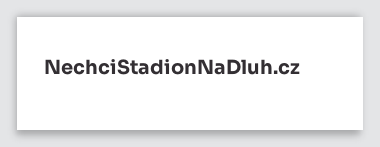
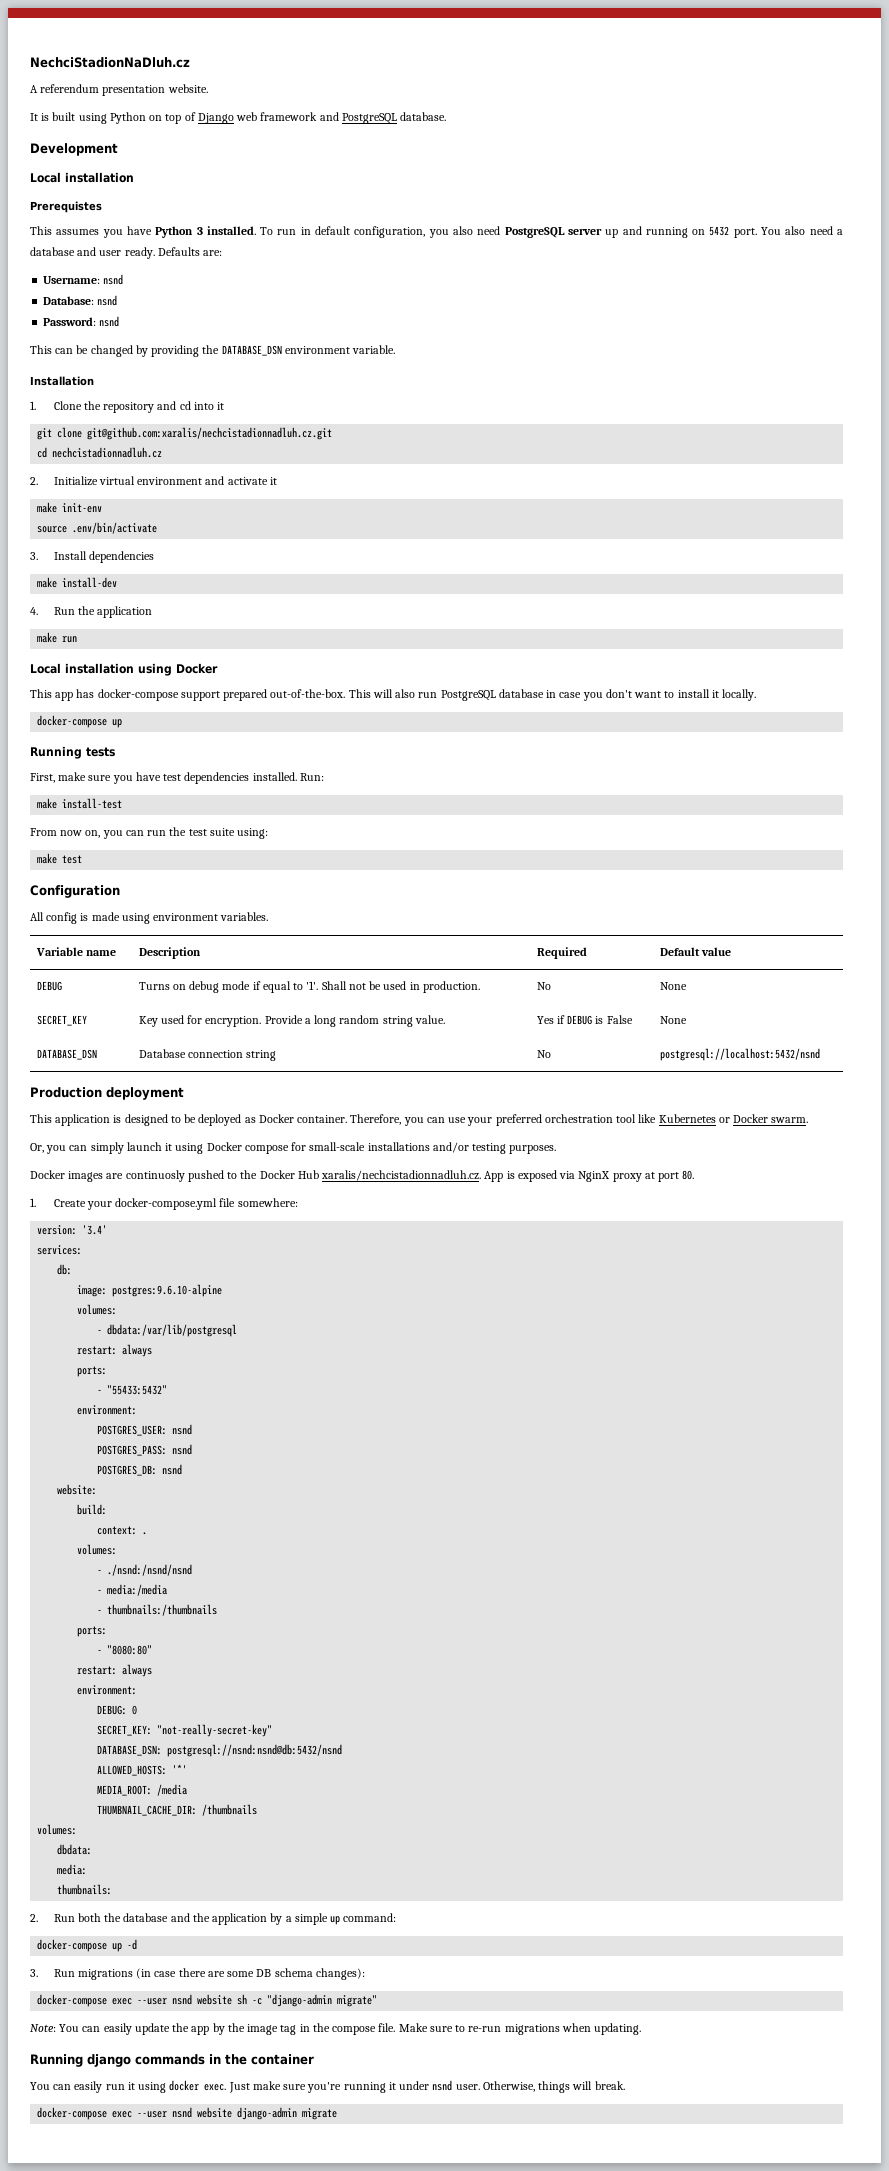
+ A referendum presentation website.
+ It is built using Python on top of Django web framework and PostgreSQL database.
+ Development
+ Local installation
+ Prerequistes
+ This assumes you have Python 3 installed. To run in default configuration, you also need PostgreSQL server up and running on 5432 port. You also need a database and user ready. Defaults are:
+ Username: nsnd
+ Database: nsnd
+ Password: nsnd
+ This can be changed by providing the DATABASE_DSN environment variable.
+ Installation
+ 1. Clone the repository and cd into it
+ git clone git@github.com:xaralis/nechcistadionnadluh.cz.git
+ cd nechcistadionnadluh.cz
+ 2. Initialize virtual environment and activate it
+ make init-env
+ source .env/bin/activate
+ 3. Install dependencies
+ make install-dev
+ 4. Run the application
+ make run
+ Local installation using Docker
+ This app has docker-compose support prepared out-of-the-box. This will also run PostgreSQL database in case you don't want to install it locally.
+ docker-compose up
+ Running tests
+ First, make sure you have test dependencies installed. Run:
+ make install-test
+ From now on, you can run the test suite using:
+ make test
+ Configuration
+ All config is made using environment variables.
+ Variable name | Description | Required | Default value
+ DEBUG | Turns on debug mode if equal to '1'. Shall not be used in production. | No | None
+ SECRET_KEY | Key used for encryption. Provide a long random string value. | Yes if DEBUG is False | None
+ DATABASE_DSN | Database connection string | No | postgresql://localhost:5432/nsnd
+ Production deployment
+ This application is designed to be deployed as Docker container. Therefore, you can use your preferred orchestration tool like Kubernetes or Docker swarm.
+ Or, you can simply launch it using Docker compose for small-scale installations and/or testing purposes.
+ Docker images are continuosly pushed to the Docker Hub xaralis/nechcistadionnadluh.cz. App is exposed via NginX proxy at port 80.
+ 1. Create your docker-compose.yml file somewhere:
+ version: '3.4'
+ services:
+ db:
+ image: postgres:9.6.10-alpine
+ volumes:
+ - dbdata:/var/lib/postgresql
+ restart: always
+ ports:
+ - "55433:5432"
+ environment:
+ POSTGRES_USER: nsnd
+ POSTGRES_PASS: nsnd
+ POSTGRES_DB: nsnd
+ website:
+ build:
+ context: .
+ volumes:
+ - ./nsnd:/nsnd/nsnd
+ - media:/media
+ - thumbnails:/thumbnails
+ ports:
+ - "8080:80"
+ restart: always
+ environment:
+ DEBUG: 0
+ SECRET_KEY: "not-really-secret-key"
+ DATABASE_DSN: postgresql://nsnd:nsnd@db:5432/nsnd
+ ALLOWED_HOSTS: '*'
+ MEDIA_ROOT: /media
+ THUMBNAIL_CACHE_DIR: /thumbnails
+ volumes:
+ dbdata:
+ media:
+ thumbnails:
+ 2. Run both the database and the application by a simple up command:
+ docker-compose up -d
+ 3. Run migrations (in case there are some DB schema changes):
+ docker-compose exec --user nsnd website sh -c "django-admin migrate"
+ Note: You can easily update the app by the image tag in the compose file. Make sure to re-run migrations when updating.
+ Running django commands in the container
+ You can easily run it using docker exec. Just make sure you're running it under nsnd user. Otherwise, things will break.
+ docker-compose exec --user nsnd website django-admin migrate

